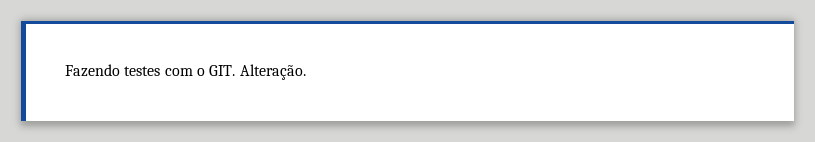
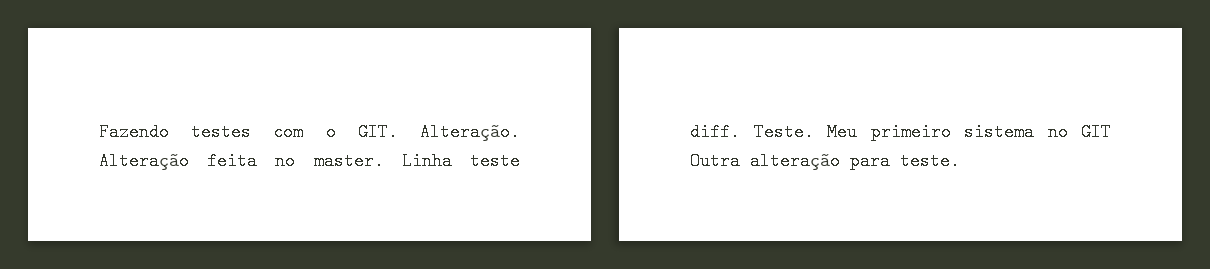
+ Alteração feita no master. Linha teste diff. Teste. Meu primeiro sistema no GIT Outra alteração para teste.

